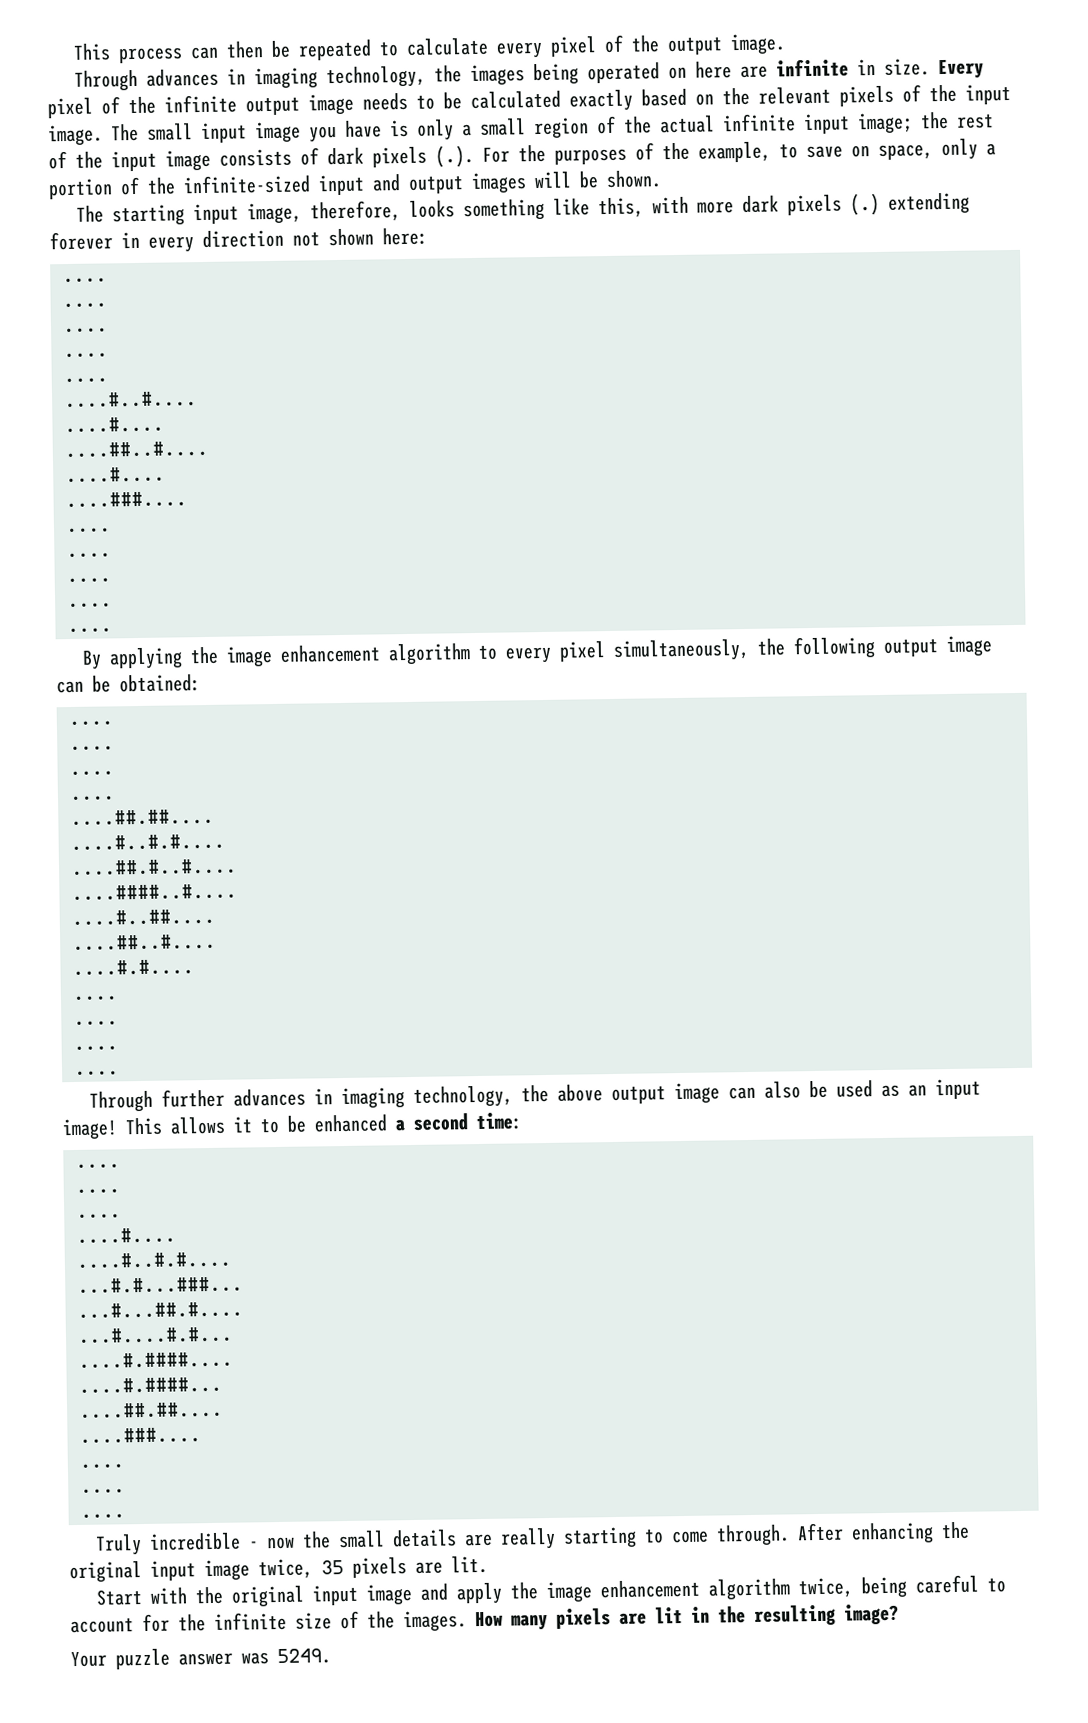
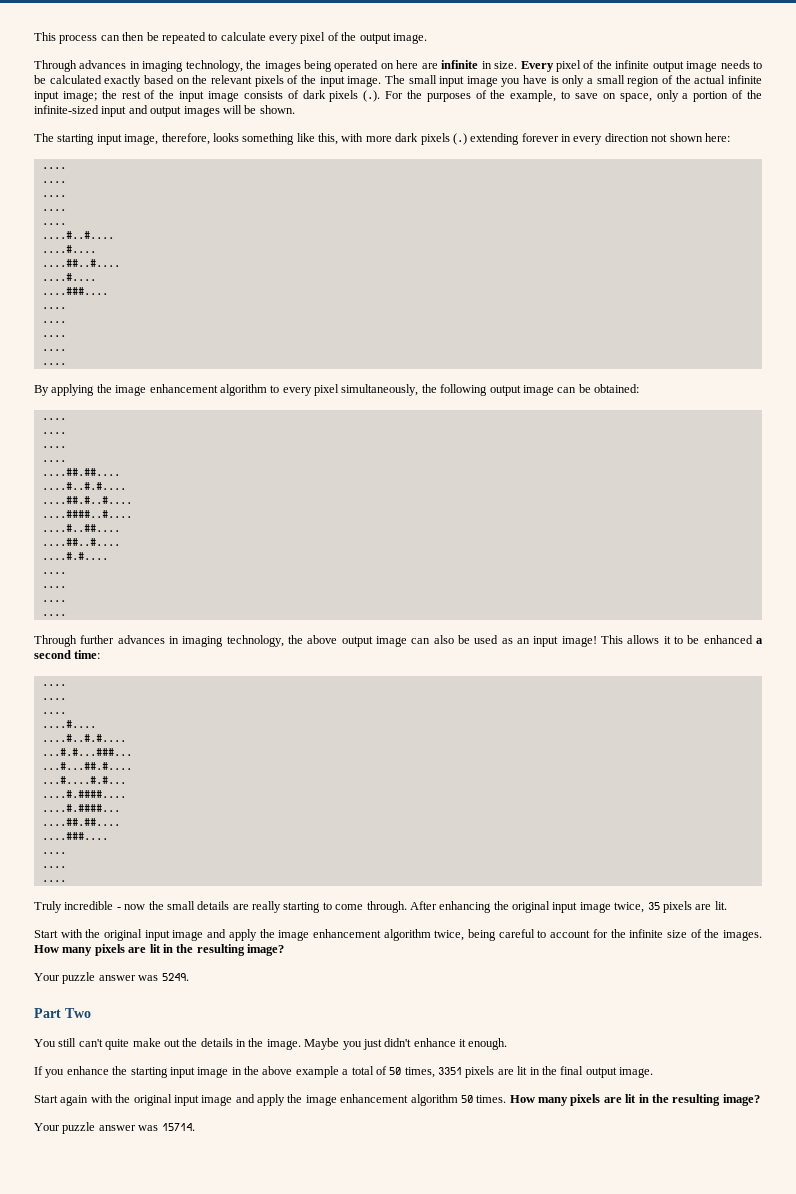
+ Part Two
+ You still can't quite make out the details in the image. Maybe you just didn't enhance it enough.
+ If you enhance the starting input image in the above example a total of 50 times, 3351 pixels are lit in the final output image.
+ Start again with the original input image and apply the image enhancement algorithm 50 times. How many pixels are lit in the resulting image?
+ Your puzzle answer was 15714.

